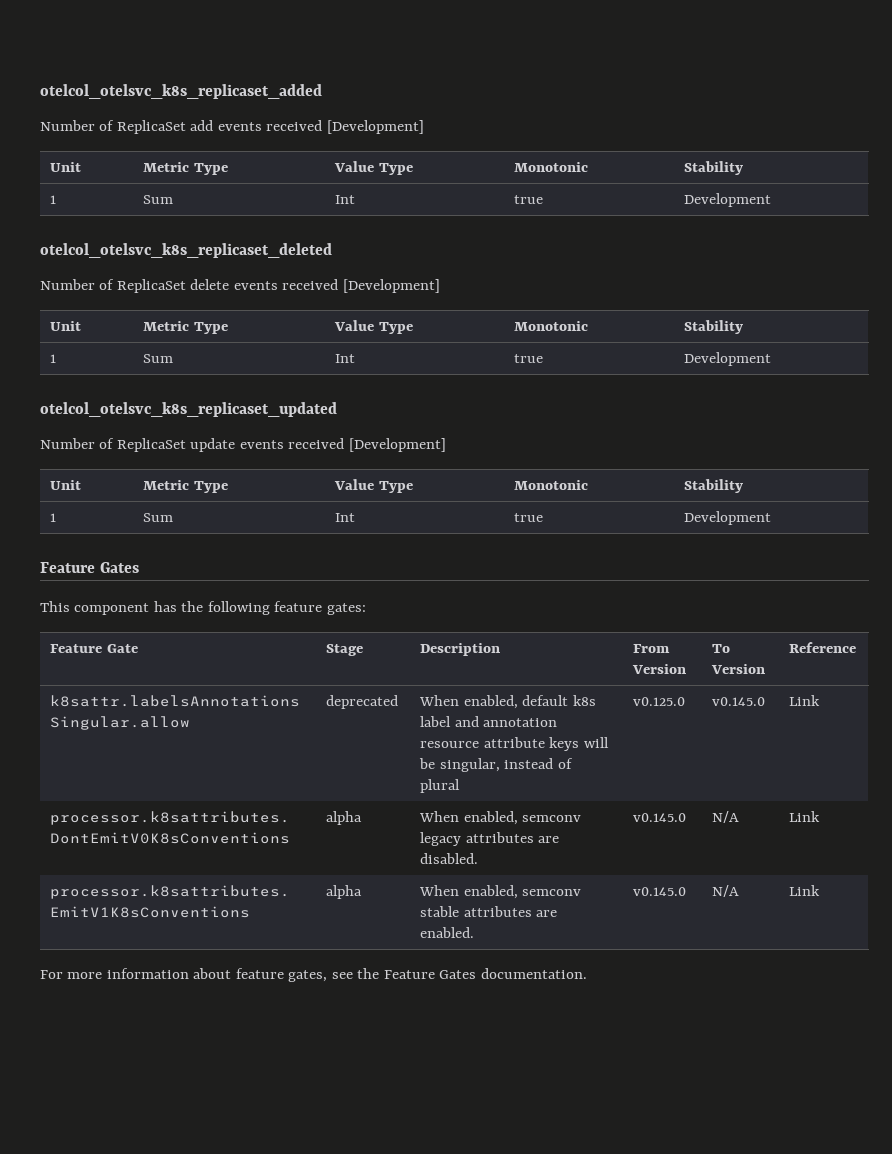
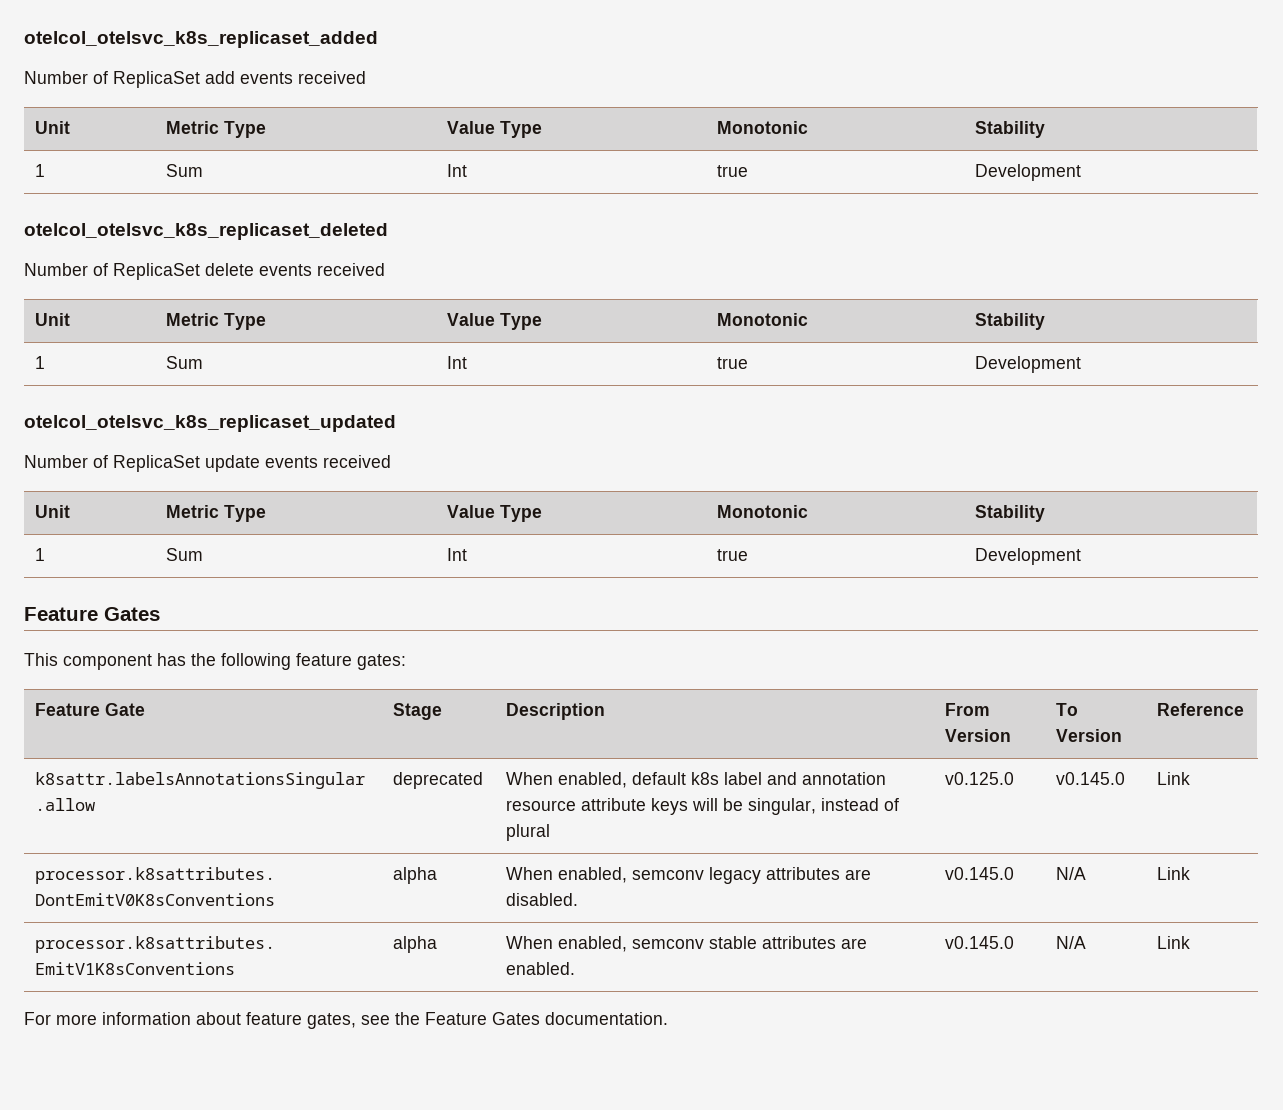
- Number of ReplicaSet add events received [Development]
+ Number of ReplicaSet add events received
- Number of ReplicaSet delete events received [Development]
+ Number of ReplicaSet delete events received
- Number of ReplicaSet update events received [Development]
+ Number of ReplicaSet update events received

